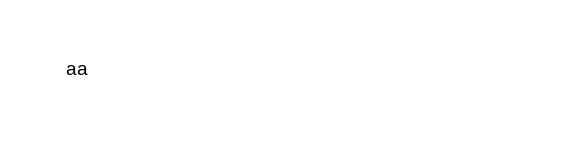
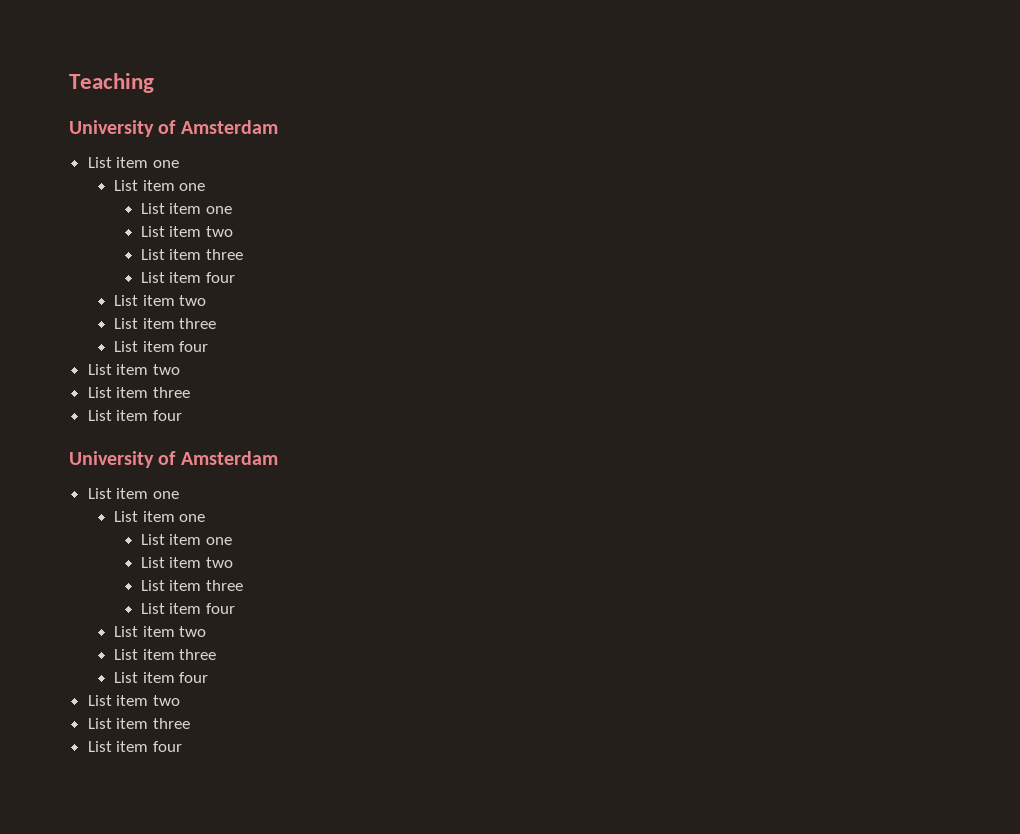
- aa
+ Teaching
+ University of Amsterdam
+ List item one
+ List item one
+ List item one
+ List item two
+ List item three
+ List item four
+ List item two
+ List item three
+ List item four
+ List item two
+ List item three
+ List item four
+ University of Amsterdam
+ List item one
+ List item one
+ List item one
+ List item two
+ List item three
+ List item four
+ List item two
+ List item three
+ List item four
+ List item two
+ List item three
+ List item four

